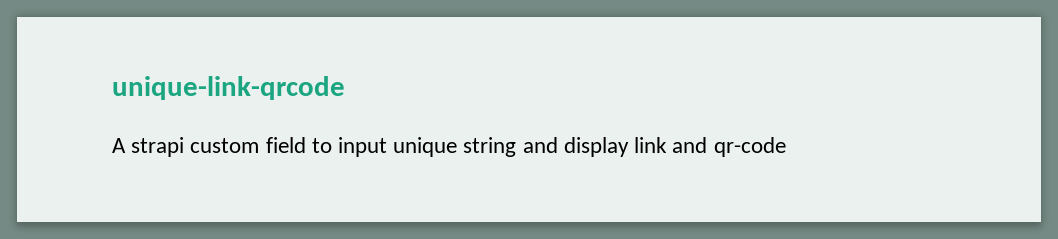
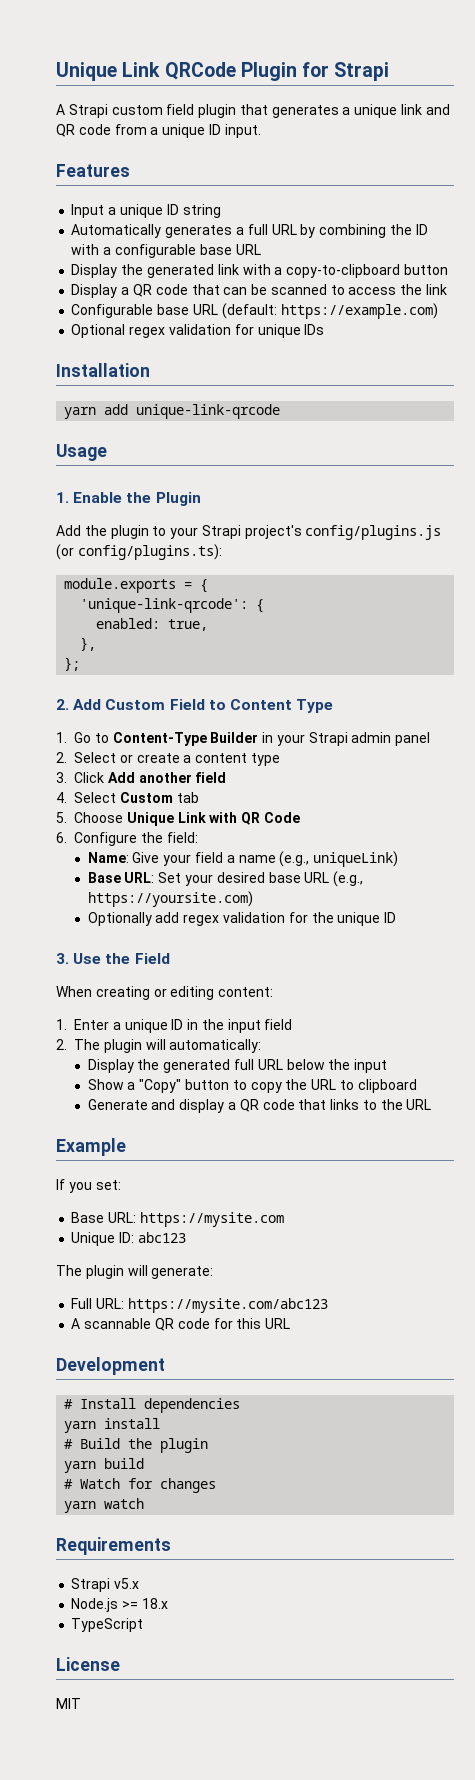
- unique-link-qrcode
- A strapi custom field to input unique string and display link and qr-code
+ Unique Link QRCode Plugin for Strapi
+ A Strapi custom field plugin that generates a unique link and QR code from a unique ID input.
+ Features
+ Input a unique ID string
+ Automatically generates a full URL by combining the ID with a configurable base URL
+ Display the generated link with a copy-to-clipboard button
+ Display a QR code that can be scanned to access the link
+ Configurable base URL (default: https://example.com)
+ Optional regex validation for unique IDs
+ Installation
+ yarn add unique-link-qrcode
+ Usage
+ 1. Enable the Plugin
+ Add the plugin to your Strapi project's config/plugins.js (or config/plugins.ts):
+ module.exports = {
+ 'unique-link-qrcode': {
+ enabled: true,
+ },
+ };
+ 2. Add Custom Field to Content Type
+ 1. Go to Content-Type Builder in your Strapi admin panel
+ 2. Select or create a content type
+ 3. Click Add another field
+ 4. Select Custom tab
+ 5. Choose Unique Link with QR Code
+ 6. Configure the field:
+ Name: Give your field a name (e.g., uniqueLink)
+ Base URL: Set your desired base URL (e.g., https://yoursite.com)
+ Optionally add regex validation for the unique ID
+ 3. Use the Field
+ When creating or editing content:
+ 1. Enter a unique ID in the input field
+ 2. The plugin will automatically:
+ Display the generated full URL below the input
+ Show a "Copy" button to copy the URL to clipboard
+ Generate and display a QR code that links to the URL
+ Example
+ If you set:
+ Base URL: https://mysite.com
+ Unique ID: abc123
+ The plugin will generate:
+ Full URL: https://mysite.com/abc123
+ A scannable QR code for this URL
+ Development
+ # Install dependencies
+ yarn install
+ # Build the plugin
+ yarn build
+ # Watch for changes
+ yarn watch
+ Requirements
+ Strapi v5.x
+ Node.js >= 18.x
+ TypeScript
+ License
+ MIT

